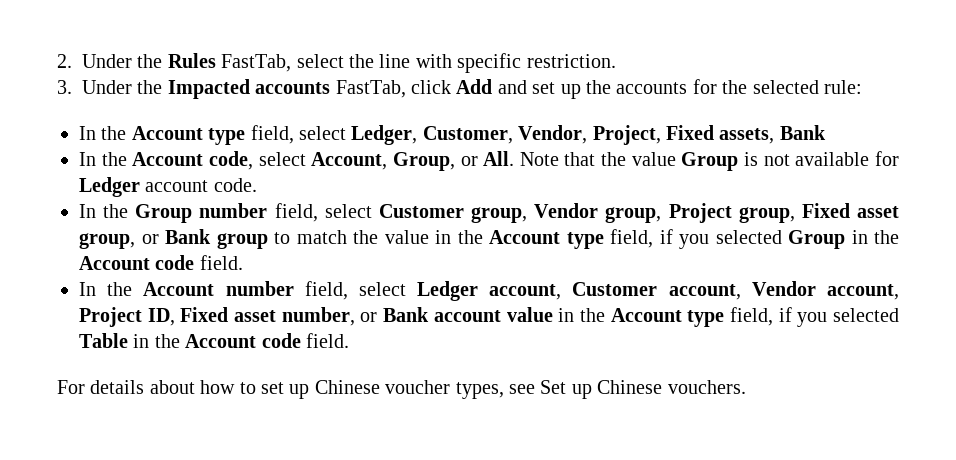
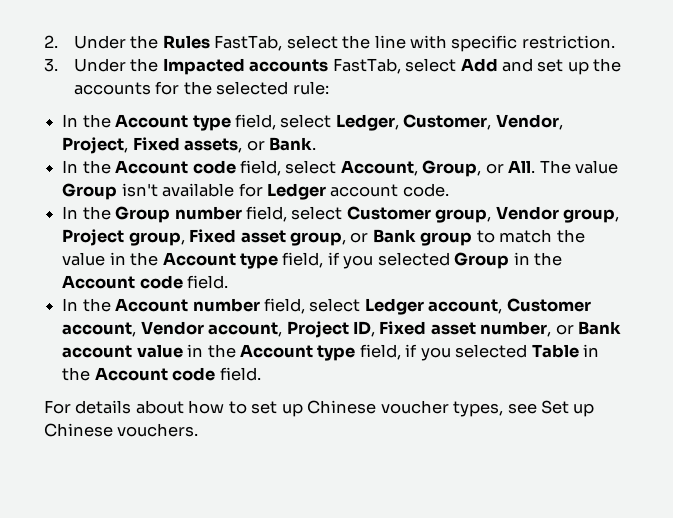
- 3. Under the Impacted accounts FastTab, click Add and set up the accounts for the selected rule:
+ 3. Under the Impacted accounts FastTab, select Add and set up the accounts for the selected rule:
- In the Account type field, select Ledger, Customer, Vendor, Project, Fixed assets, Bank
- In the Account code, select Account, Group, or All. Note that the value Group is not available for Ledger account code.
+ In the Account type field, select Ledger, Customer, Vendor, Project, Fixed assets, or Bank.
+ In the Account code field, select Account, Group, or All. The value Group isn't available for Ledger account code.

